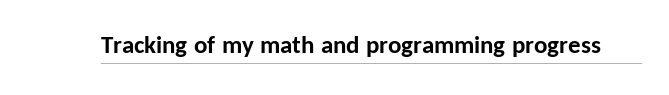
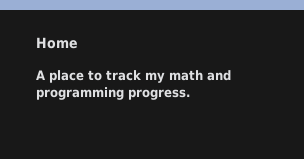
- Tracking of my math and programming progress
+ Home
+ A place to track my math and programming progress.

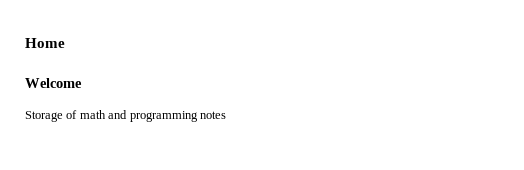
- A place to track my math and programming progress.
+ Welcome
+ Storage of math and programming notes

